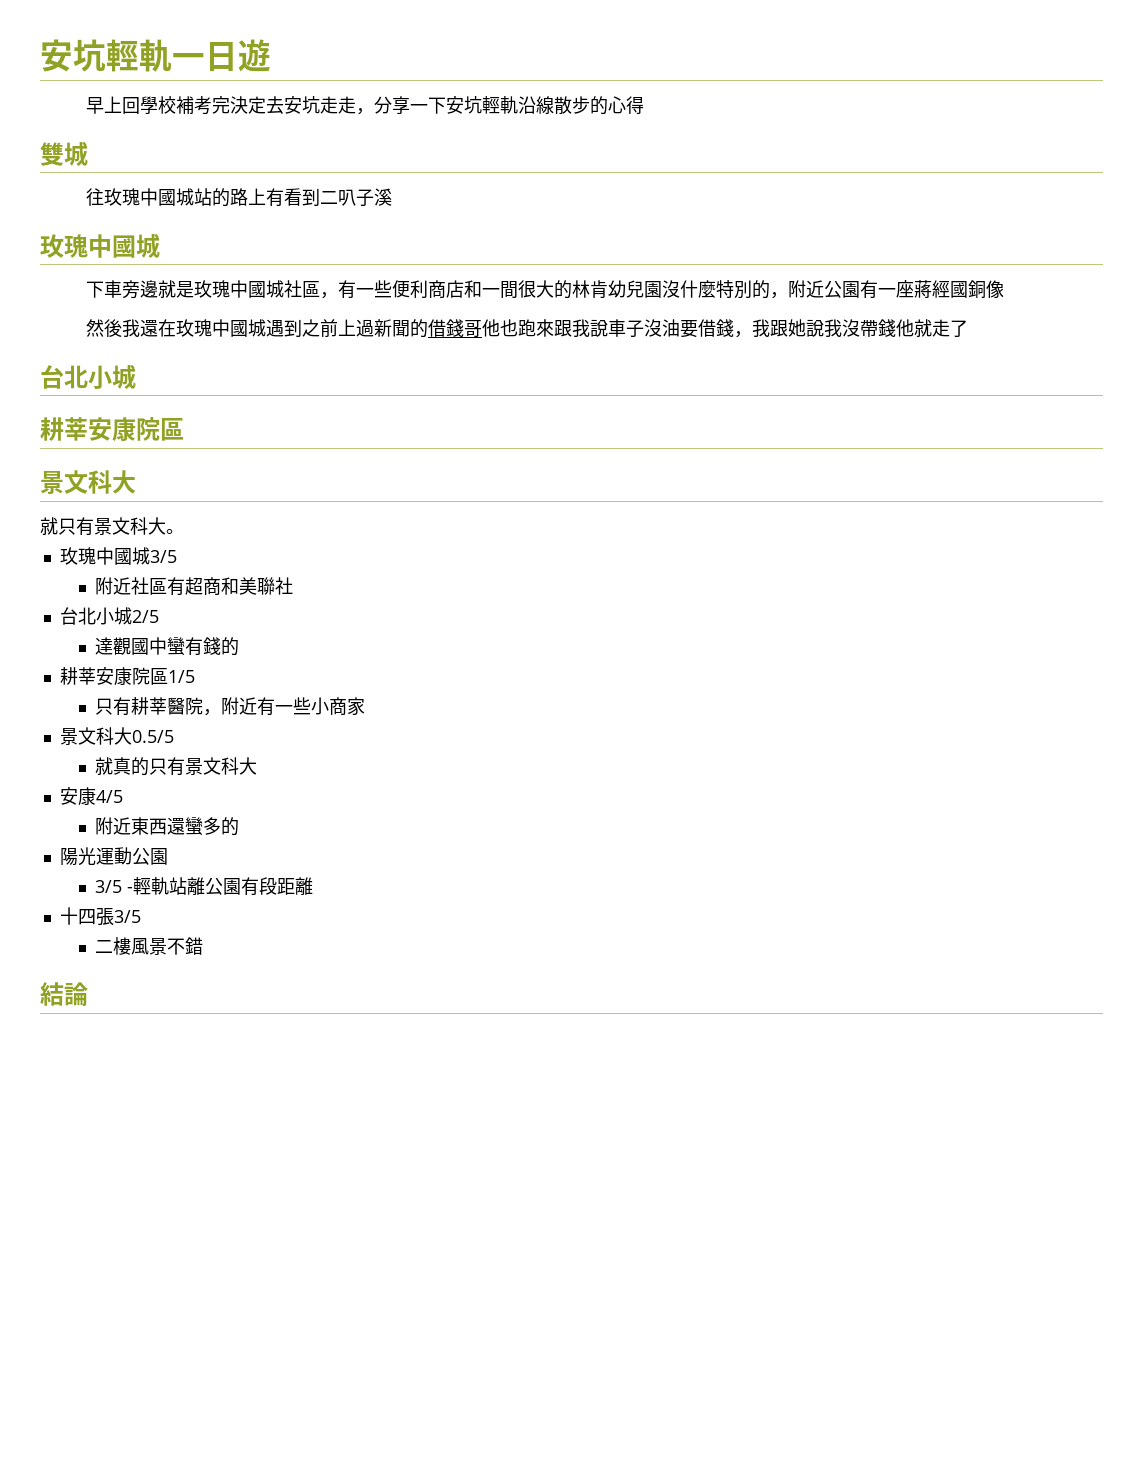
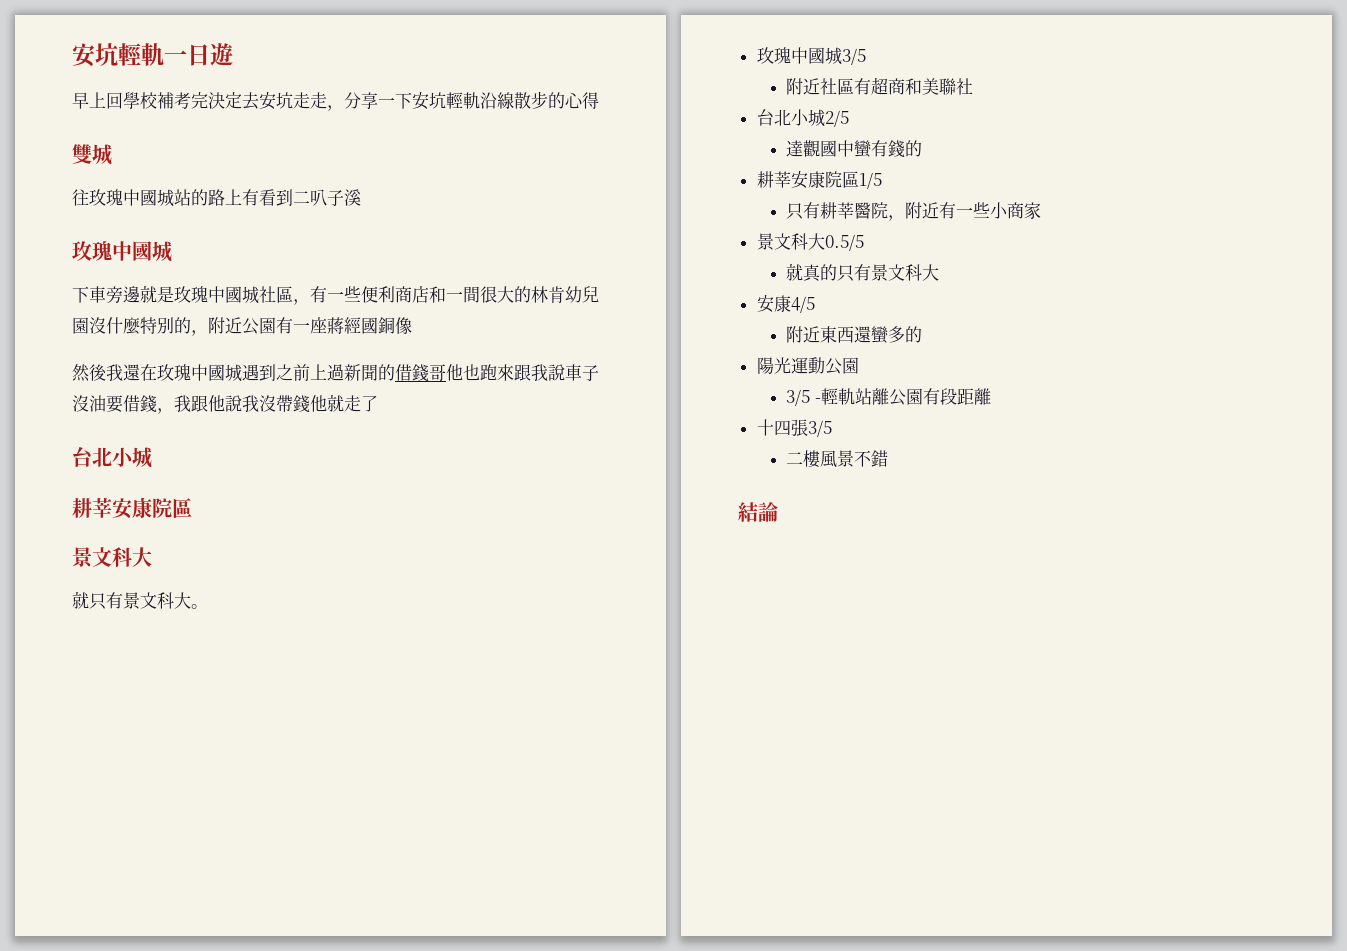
- 然後我還在玫瑰中國城遇到之前上過新聞的借錢哥他也跑來跟我說車子沒油要借錢，我跟她說我沒帶錢他就走了
+ 然後我還在玫瑰中國城遇到之前上過新聞的借錢哥他也跑來跟我說車子沒油要借錢，我跟他說我沒帶錢他就走了

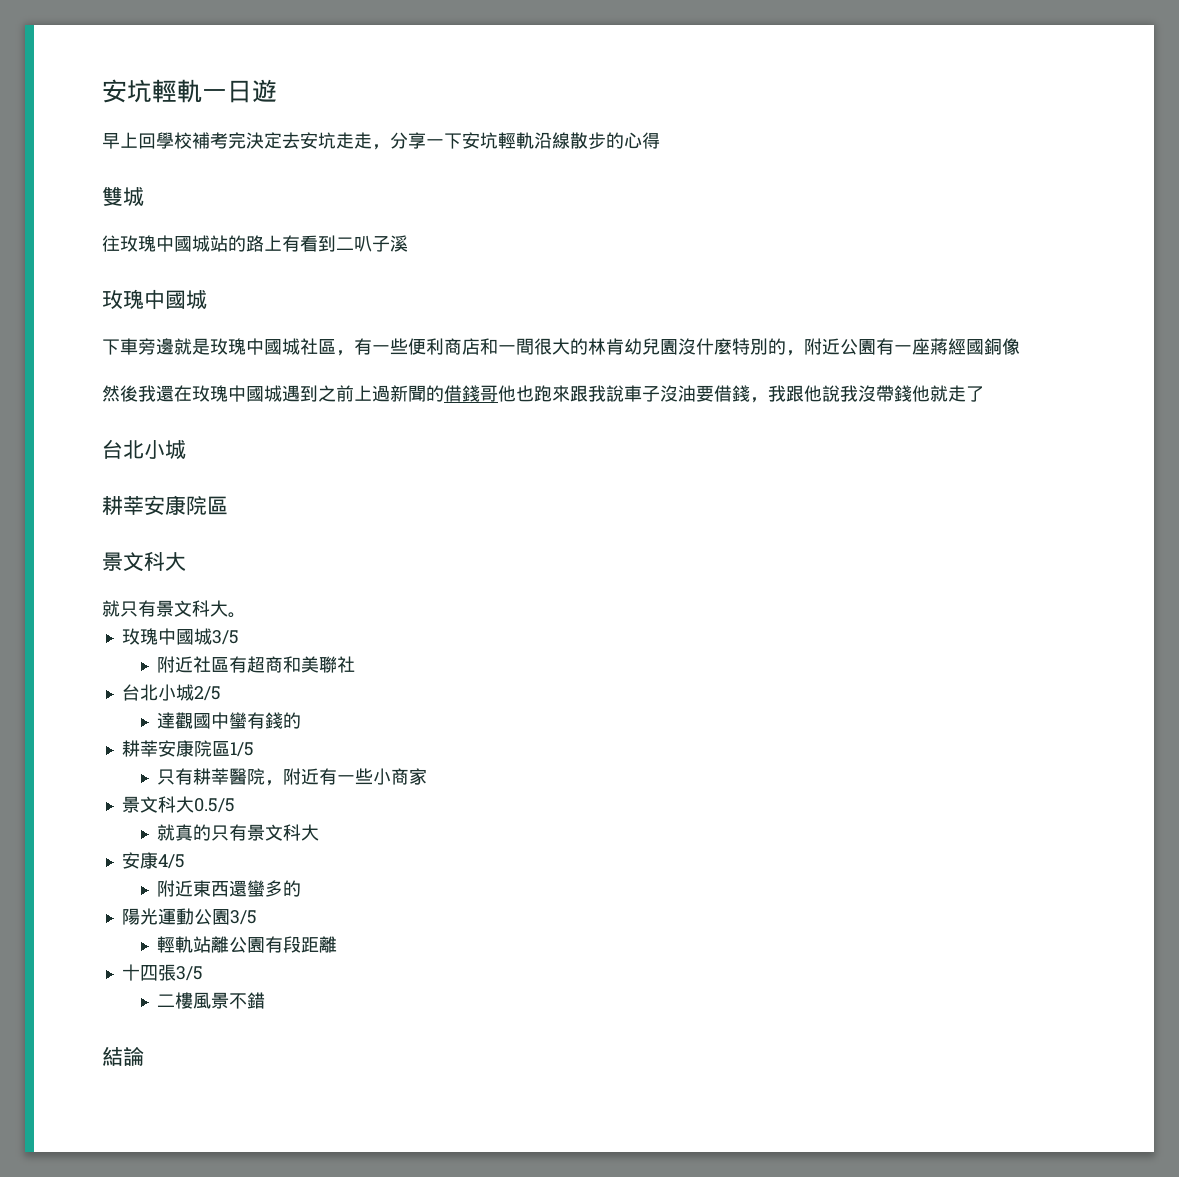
- 陽光運動公園
- 3/5 -輕軌站離公園有段距離
+ 陽光運動公園3/5
+ 輕軌站離公園有段距離

